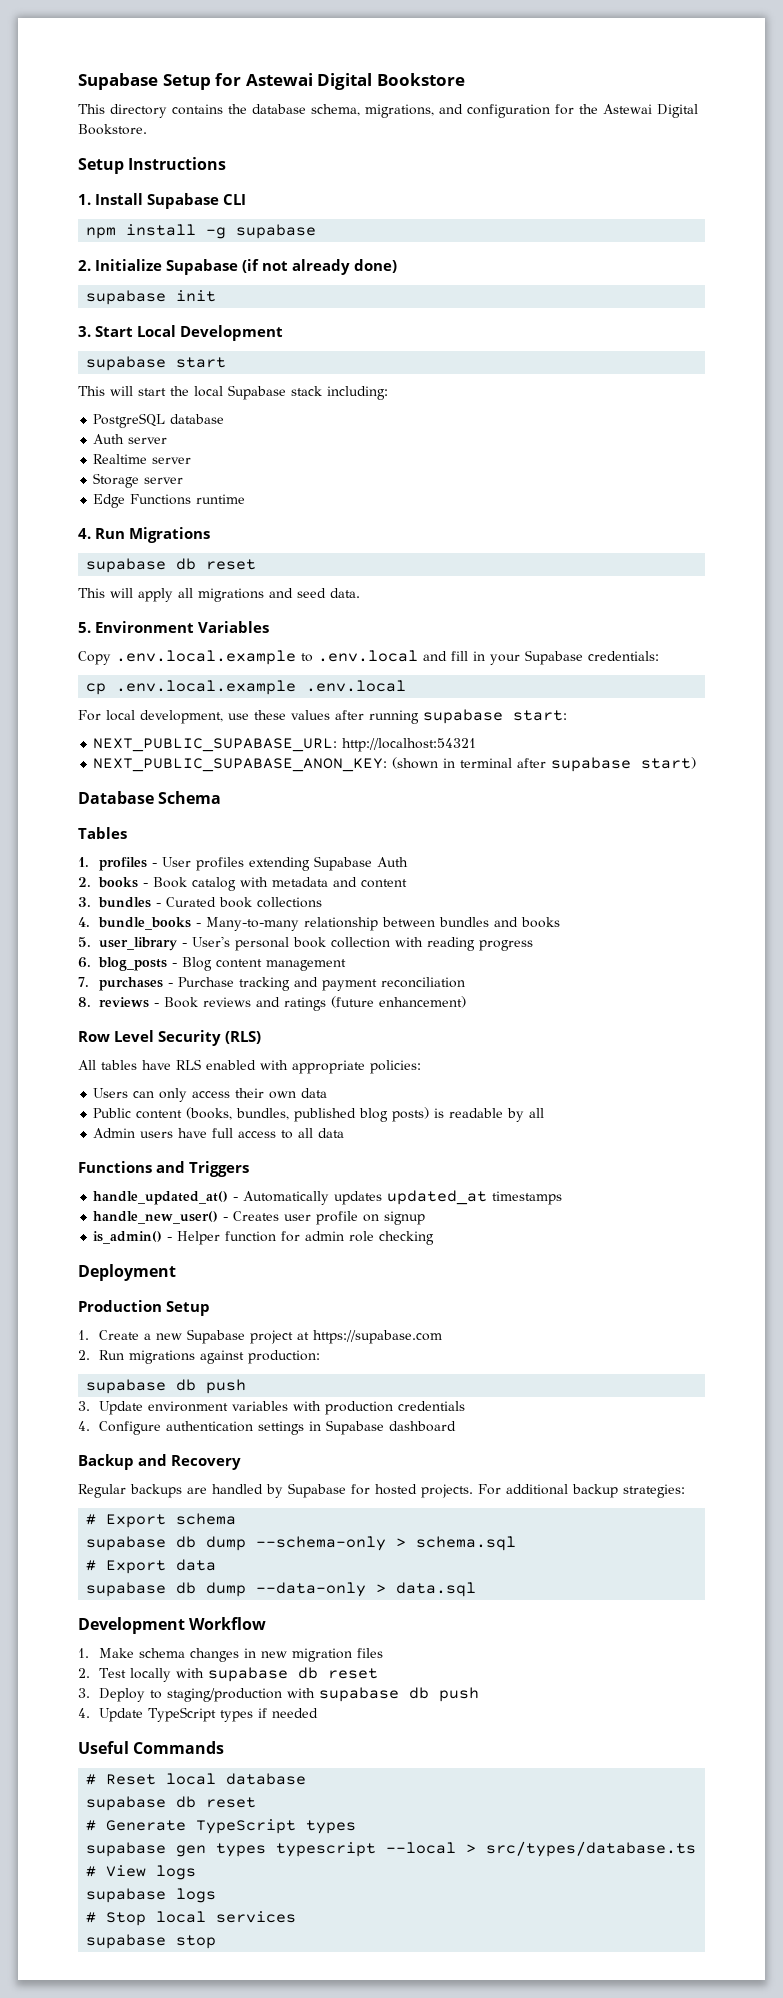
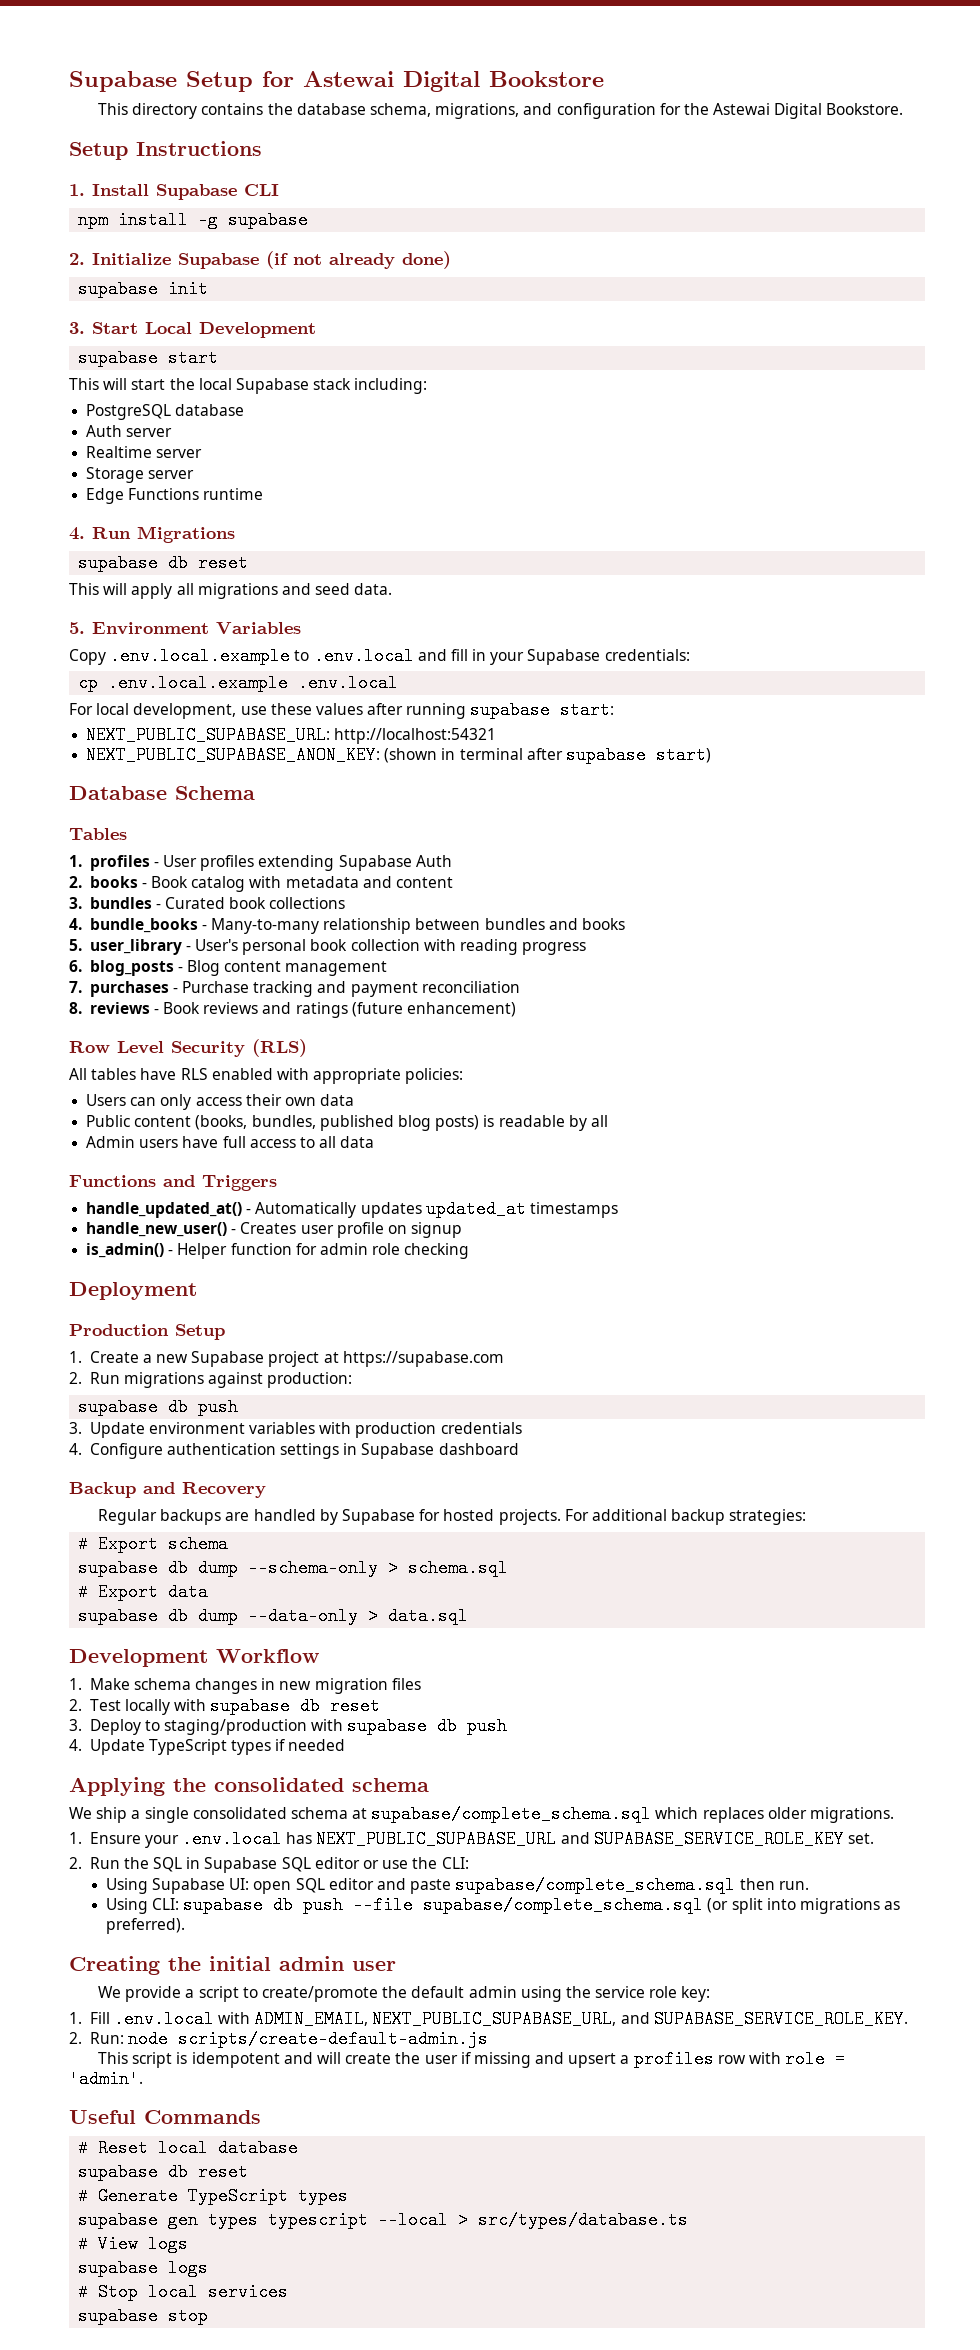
+ Applying the consolidated schema
+ We ship a single consolidated schema at supabase/complete_schema.sql which replaces older migrations.
+ 1. Ensure your .env.local has NEXT_PUBLIC_SUPABASE_URL and SUPABASE_SERVICE_ROLE_KEY set.
+ 2. Run the SQL in Supabase SQL editor or use the CLI:
+ Using Supabase UI: open SQL editor and paste supabase/complete_schema.sql then run.
+ Using CLI: supabase db push --file supabase/complete_schema.sql (or split into migrations as preferred).
+ Creating the initial admin user
+ We provide a script to create/promote the default admin using the service role key:
+ 1. Fill .env.local with ADMIN_EMAIL, NEXT_PUBLIC_SUPABASE_URL, and SUPABASE_SERVICE_ROLE_KEY.
+ 2. Run: node scripts/create-default-admin.js
+ This script is idempotent and will create the user if missing and upsert a profiles row with role = 'admin'.

